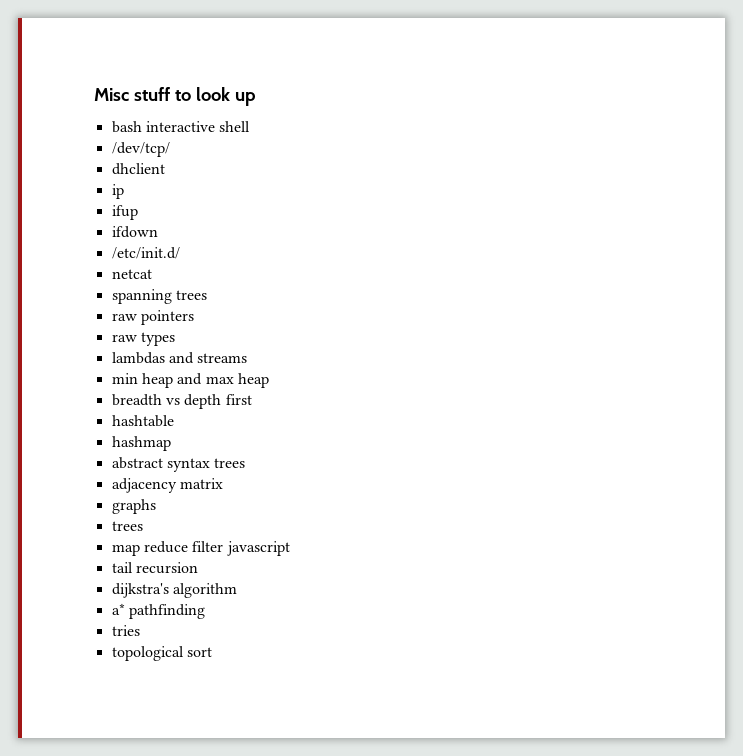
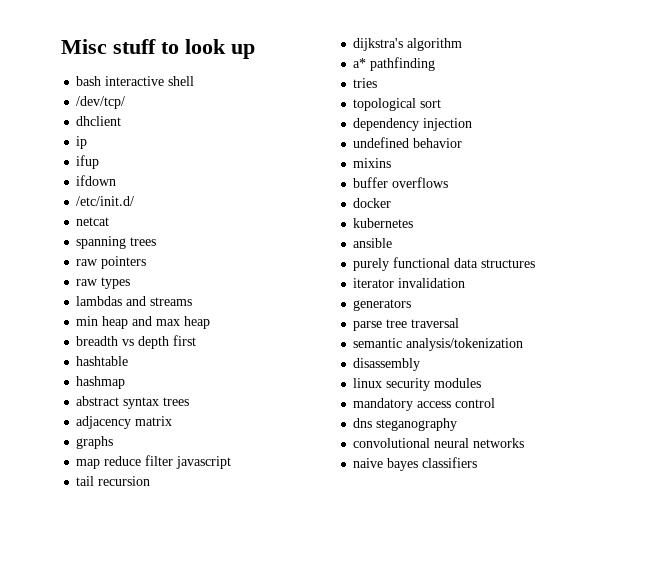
  graphs
- trees
+ dependency injection
+ undefined behavior
+ mixins
+ buffer overflows
+ docker
+ kubernetes
+ ansible
+ purely functional data structures
+ iterator invalidation
+ generators
+ parse tree traversal
+ semantic analysis/tokenization
+ disassembly
+ linux security modules
+ mandatory access control
+ dns steganography
+ convolutional neural networks
+ naive bayes classifiers

